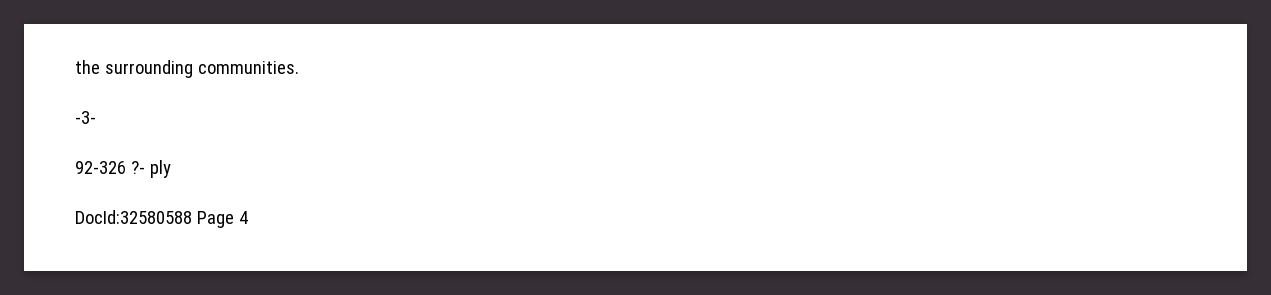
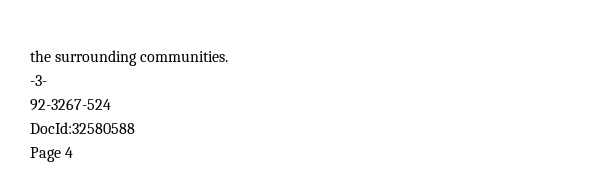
- 92-326 ?- ply
+ 92-3267-524
- DocId:32580588 Page 4
+ DocId:32580588
+ Page 4

